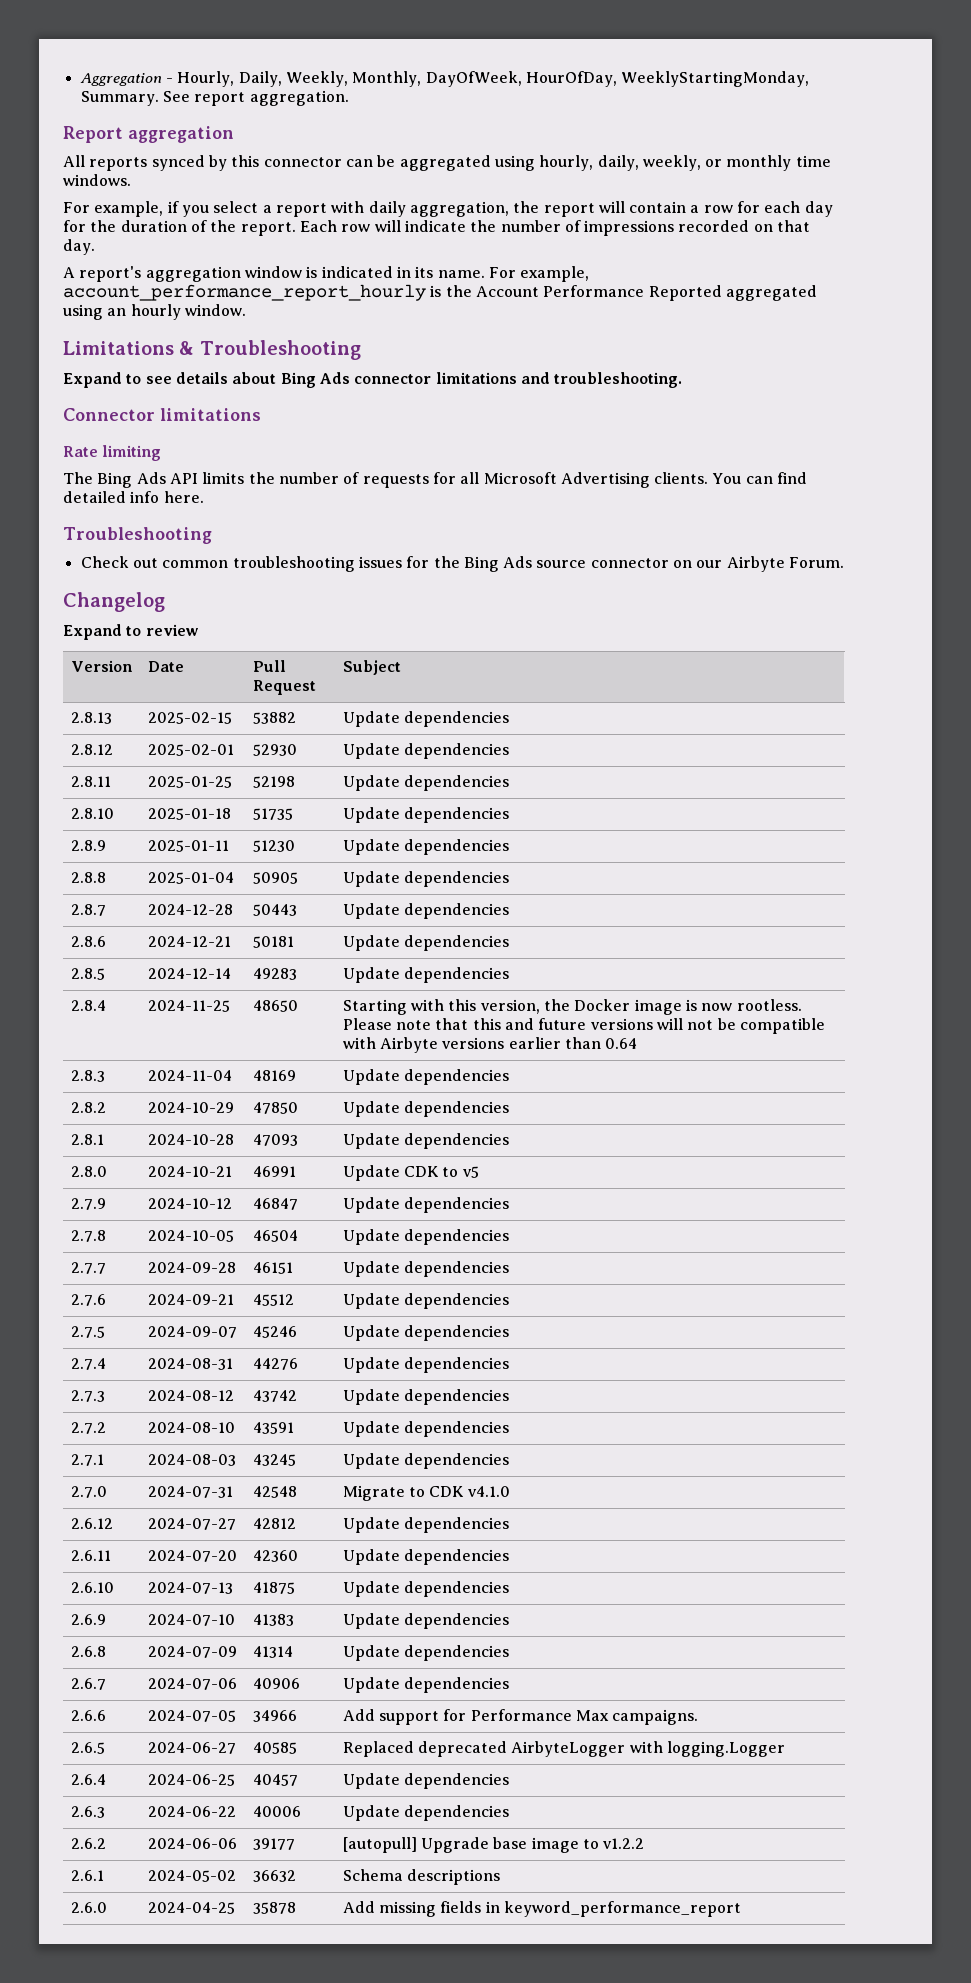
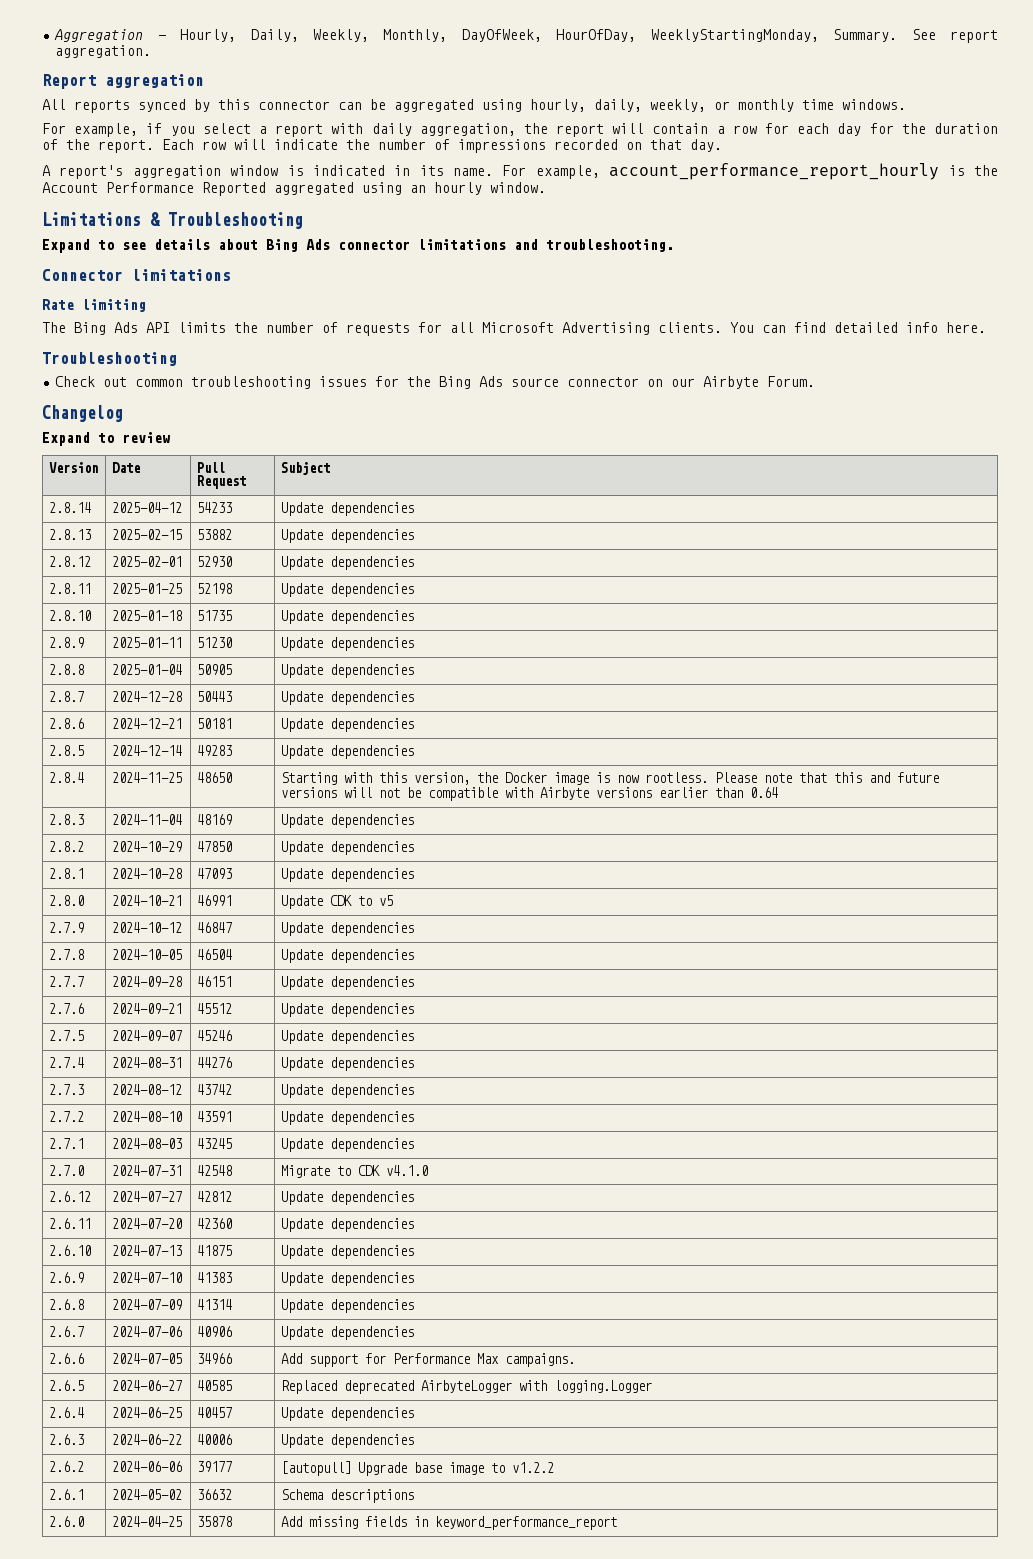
+ 2.8.14 | 2025-04-12 | 54233 | Update dependencies

